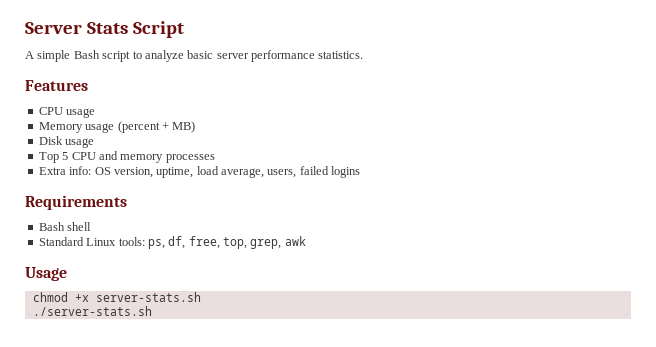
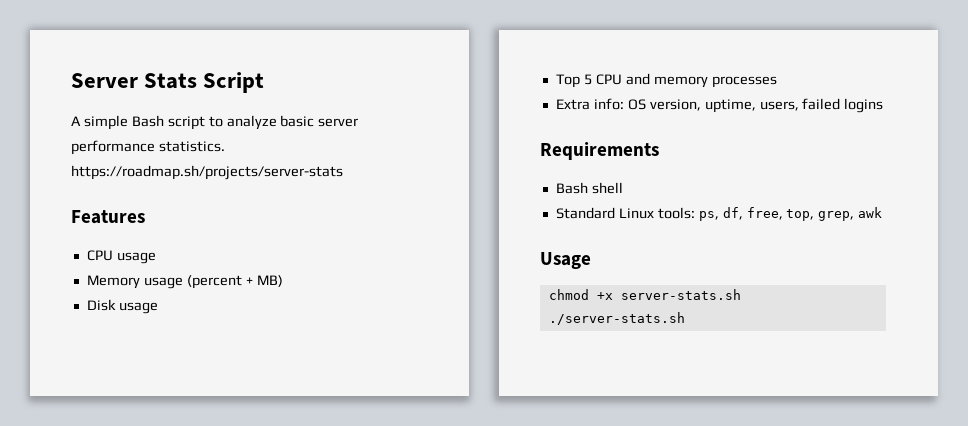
- A simple Bash script to analyze basic server performance statistics.
+ A simple Bash script to analyze basic server performance statistics. https://roadmap.sh/projects/server-stats
- Extra info: OS version, uptime, load average, users, failed logins
+ Extra info: OS version, uptime, users, failed logins

